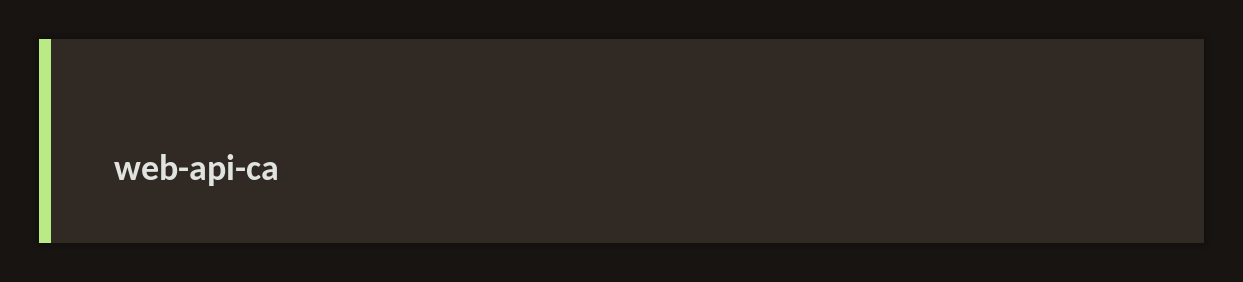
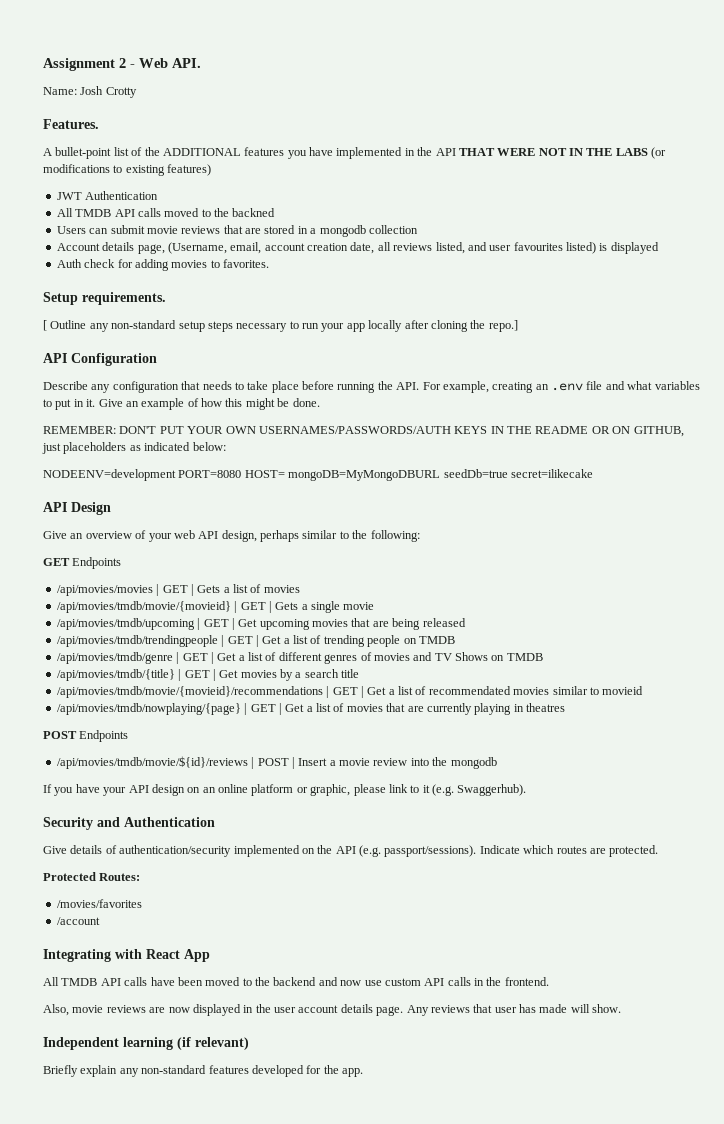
- web-api-ca
+ Assignment 2 - Web API.
+ Name: Josh Crotty
+ Features.
+ A bullet-point list of the ADDITIONAL features you have implemented in the API THAT WERE NOT IN THE LABS (or modifications to existing features)
+ JWT Authentication
+ All TMDB API calls moved to the backned
+ Users can submit movie reviews that are stored in a mongodb collection
+ Account details page, (Username, email, account creation date, all reviews listed, and user favourites listed) is displayed
+ Auth check for adding movies to favorites.
+ Setup requirements.
+ [ Outline any non-standard setup steps necessary to run your app locally after cloning the repo.]
+ API Configuration
+ Describe any configuration that needs to take place before running the API. For example, creating an .env file and what variables to put in it. Give an example of how this might be done.
+ REMEMBER: DON'T PUT YOUR OWN USERNAMES/PASSWORDS/AUTH KEYS IN THE README OR ON GITHUB, just placeholders as indicated below:
+ NODEENV=development PORT=8080 HOST= mongoDB=MyMongoDBURL seedDb=true secret=ilikecake
+ API Design
+ Give an overview of your web API design, perhaps similar to the following:
+ GET Endpoints
+ /api/movies/movies | GET | Gets a list of movies
+ /api/movies/tmdb/movie/{movieid} | GET | Gets a single movie
+ /api/movies/tmdb/upcoming | GET | Get upcoming movies that are being released
+ /api/movies/tmdb/trendingpeople | GET | Get a list of trending people on TMDB
+ /api/movies/tmdb/genre | GET | Get a list of different genres of movies and TV Shows on TMDB
+ /api/movies/tmdb/{title} | GET | Get movies by a search title
+ /api/movies/tmdb/movie/{movieid}/recommendations | GET | Get a list of recommendated movies similar to movieid
+ /api/movies/tmdb/nowplaying/{page} | GET | Get a list of movies that are currently playing in theatres
+ POST Endpoints
+ /api/movies/tmdb/movie/${id}/reviews | POST | Insert a movie review into the mongodb
+ If you have your API design on an online platform or graphic, please link to it (e.g. Swaggerhub).
+ Security and Authentication
+ Give details of authentication/security implemented on the API (e.g. passport/sessions). Indicate which routes are protected.
+ Protected Routes:
+ /movies/favorites
+ /account
+ Integrating with React App
+ All TMDB API calls have been moved to the backend and now use custom API calls in the frontend.
+ Also, movie reviews are now displayed in the user account details page. Any reviews that user has made will show.
+ Independent learning (if relevant)
+ Briefly explain any non-standard features developed for the app.

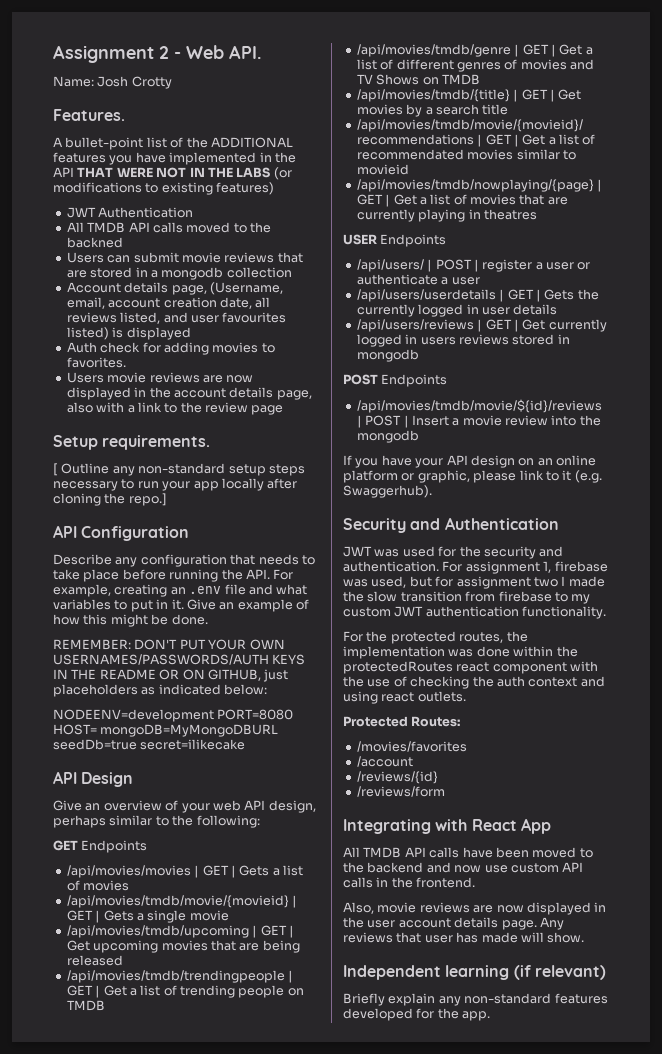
+ Users movie reviews are now displayed in the account details page, also with a link to the review page
+ USER Endpoints
+ /api/users/ | POST | register a user or authenticate a user
+ /api/users/userdetails | GET | Gets the currently logged in user details
+ /api/users/reviews | GET | Get currently logged in users reviews stored in mongodb
- Give details of authentication/security implemented on the API (e.g. passport/sessions). Indicate which routes are protected.
+ JWT was used for the security and authentication. For assignment 1, firebase was used, but for assignment two I made the slow transition from firebase to my custom JWT authentication functionality.
+ For the protected routes, the implementation was done within the protectedRoutes react component with the use of checking the auth context and using react outlets.
+ /reviews/{id}
+ /reviews/form

